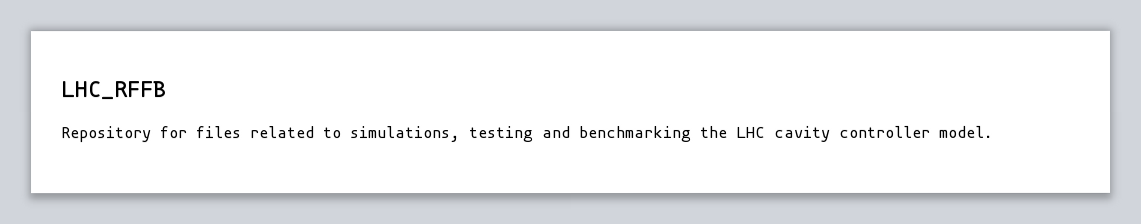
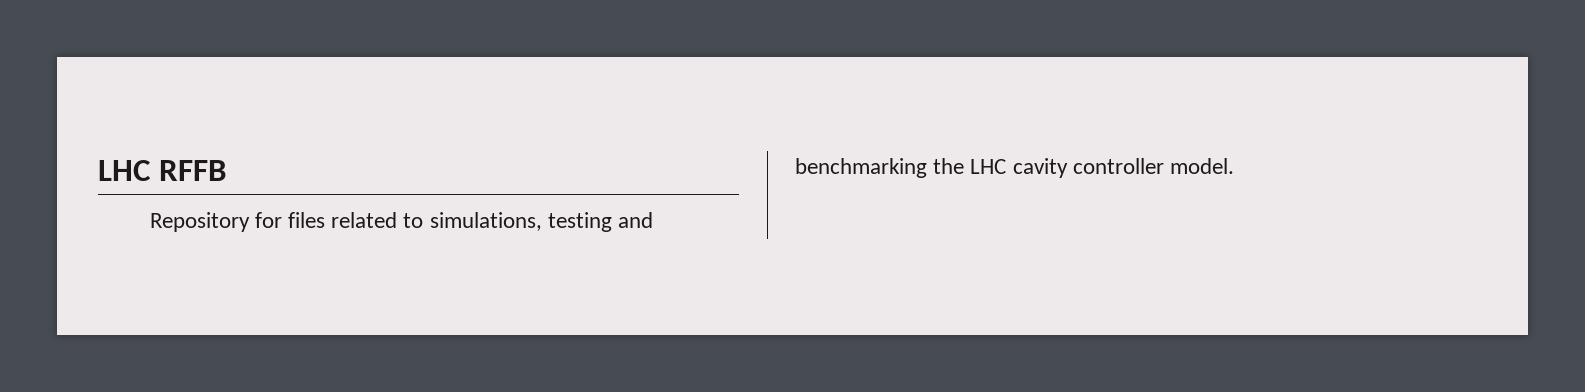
- LHC_RFFB
+ LHC RFFB

